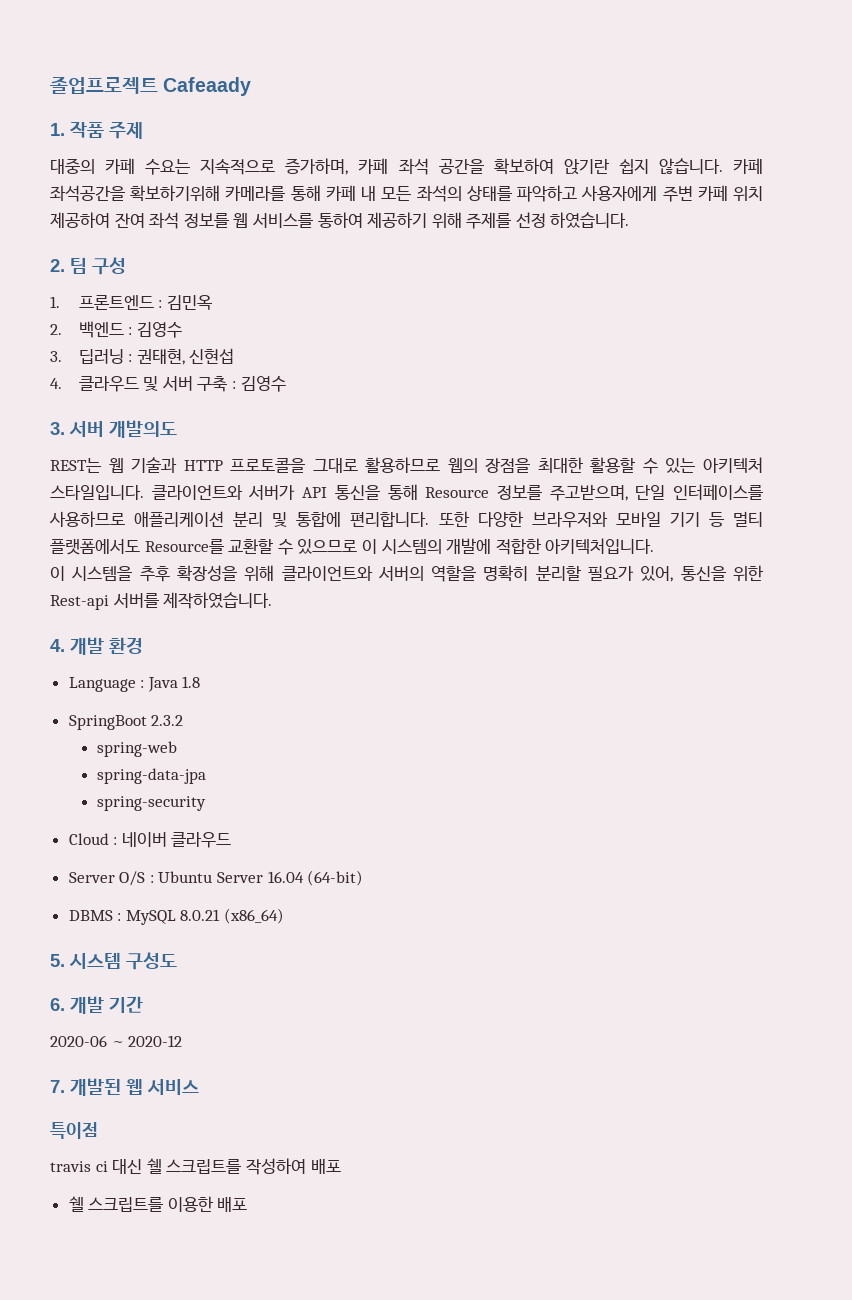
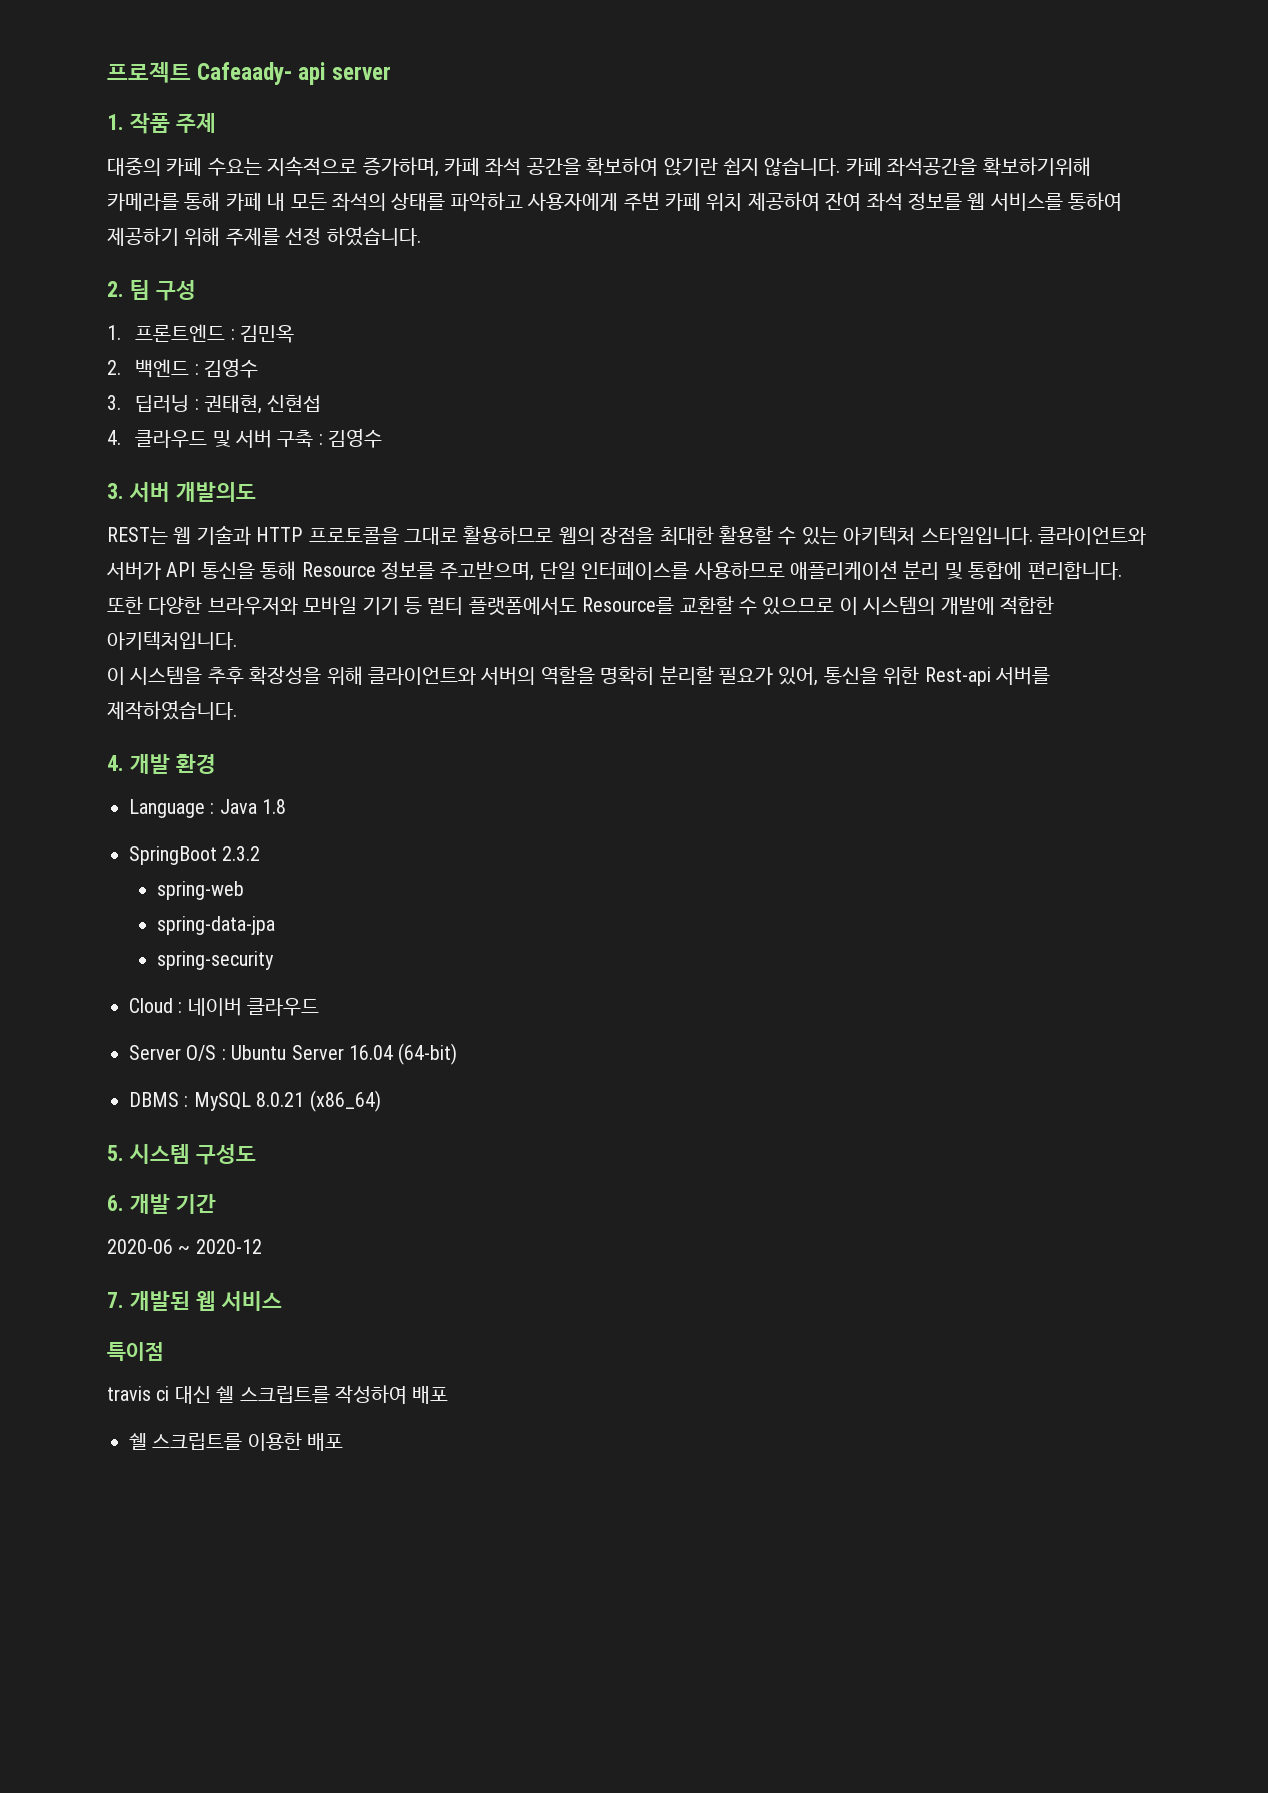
- 졸업프로젝트 Cafeaady
+ 프로젝트 Cafeaady- api server

